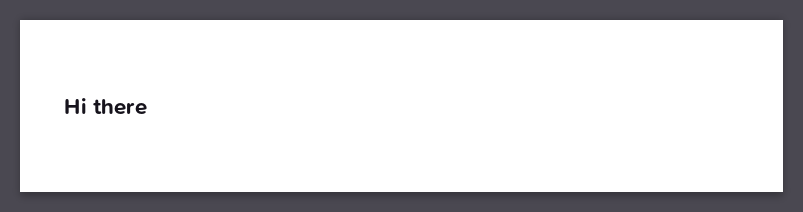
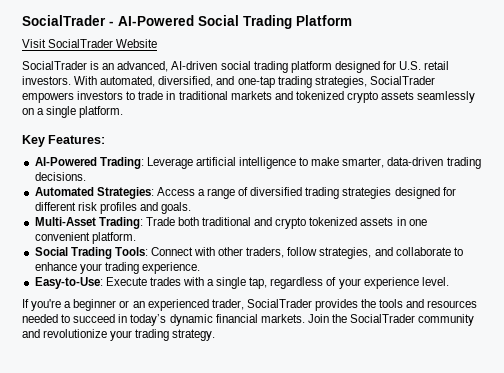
- Hi there
+ SocialTrader - AI-Powered Social Trading Platform
+ Visit SocialTrader Website
+ SocialTrader is an advanced, AI-driven social trading platform designed for U.S. retail investors. With automated, diversified, and one-tap trading strategies, SocialTrader empowers investors to trade in traditional markets and tokenized crypto assets seamlessly on a single platform.
+ Key Features:
+ AI-Powered Trading: Leverage artificial intelligence to make smarter, data-driven trading decisions.
+ Automated Strategies: Access a range of diversified trading strategies designed for different risk profiles and goals.
+ Multi-Asset Trading: Trade both traditional and crypto tokenized assets in one convenient platform.
+ Social Trading Tools: Connect with other traders, follow strategies, and collaborate to enhance your trading experience.
+ Easy-to-Use: Execute trades with a single tap, regardless of your experience level.
+ If you're a beginner or an experienced trader, SocialTrader provides the tools and resources needed to succeed in today’s dynamic financial markets. Join the SocialTrader community and revolutionize your trading strategy.

